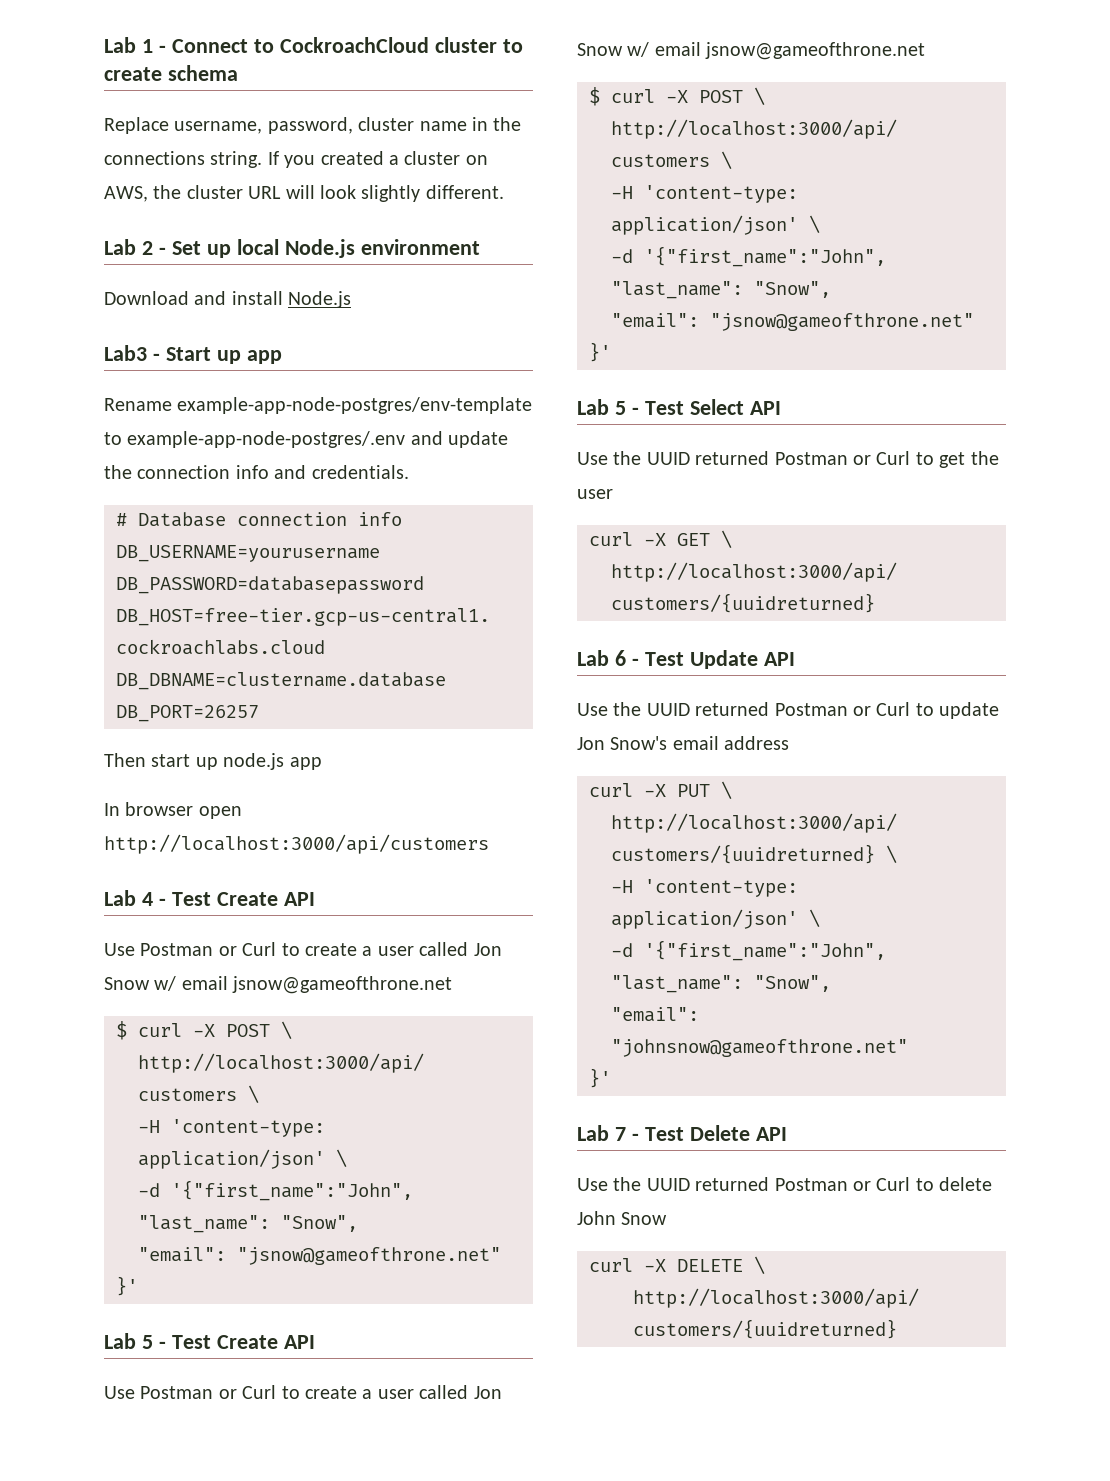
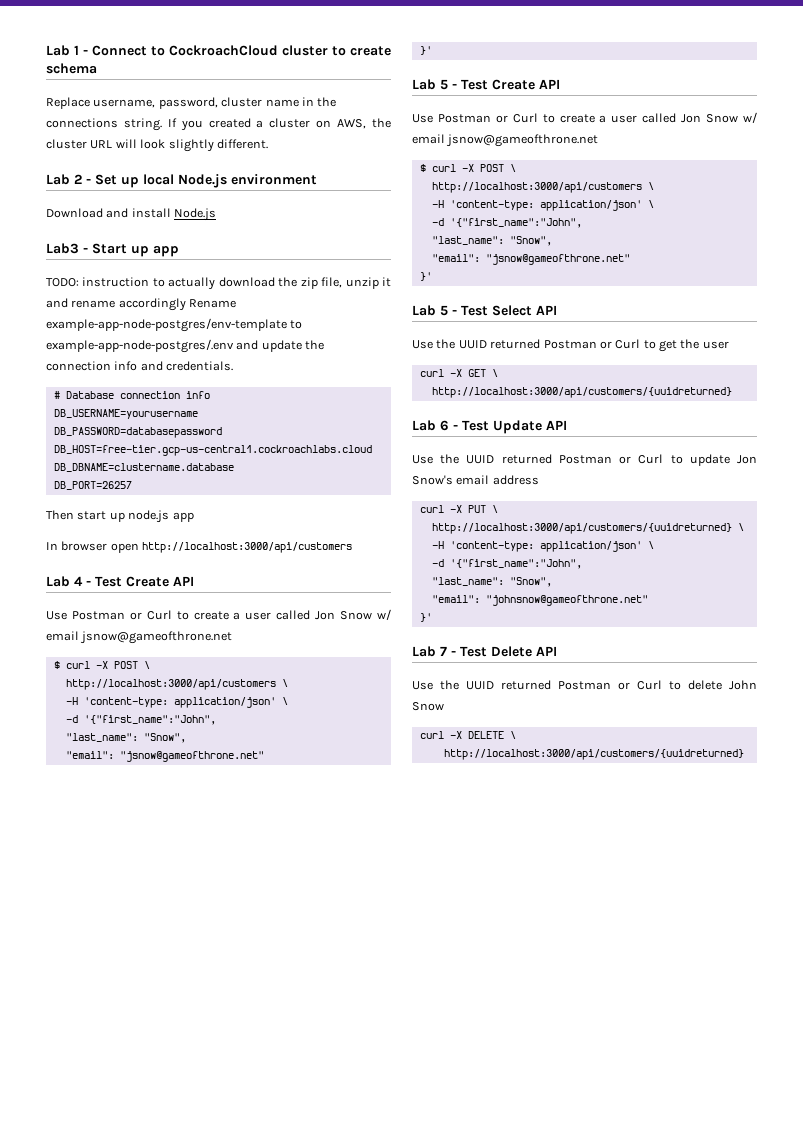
- Rename example-app-node-postgres/env-template to example-app-node-postgres/.env and update the connection info and credentials.
+ TODO: instruction to actually download the zip file, unzip it and rename accordingly Rename example-app-node-postgres/env-template to example-app-node-postgres/.env and update the connection info and credentials.

